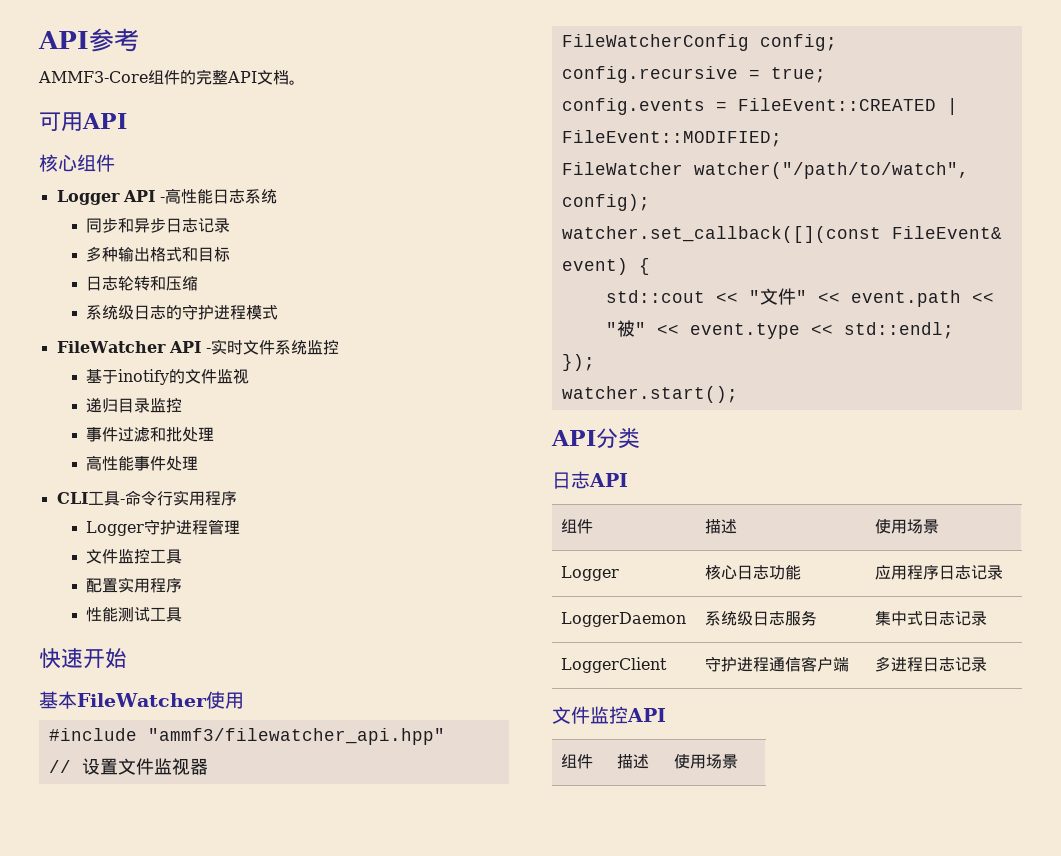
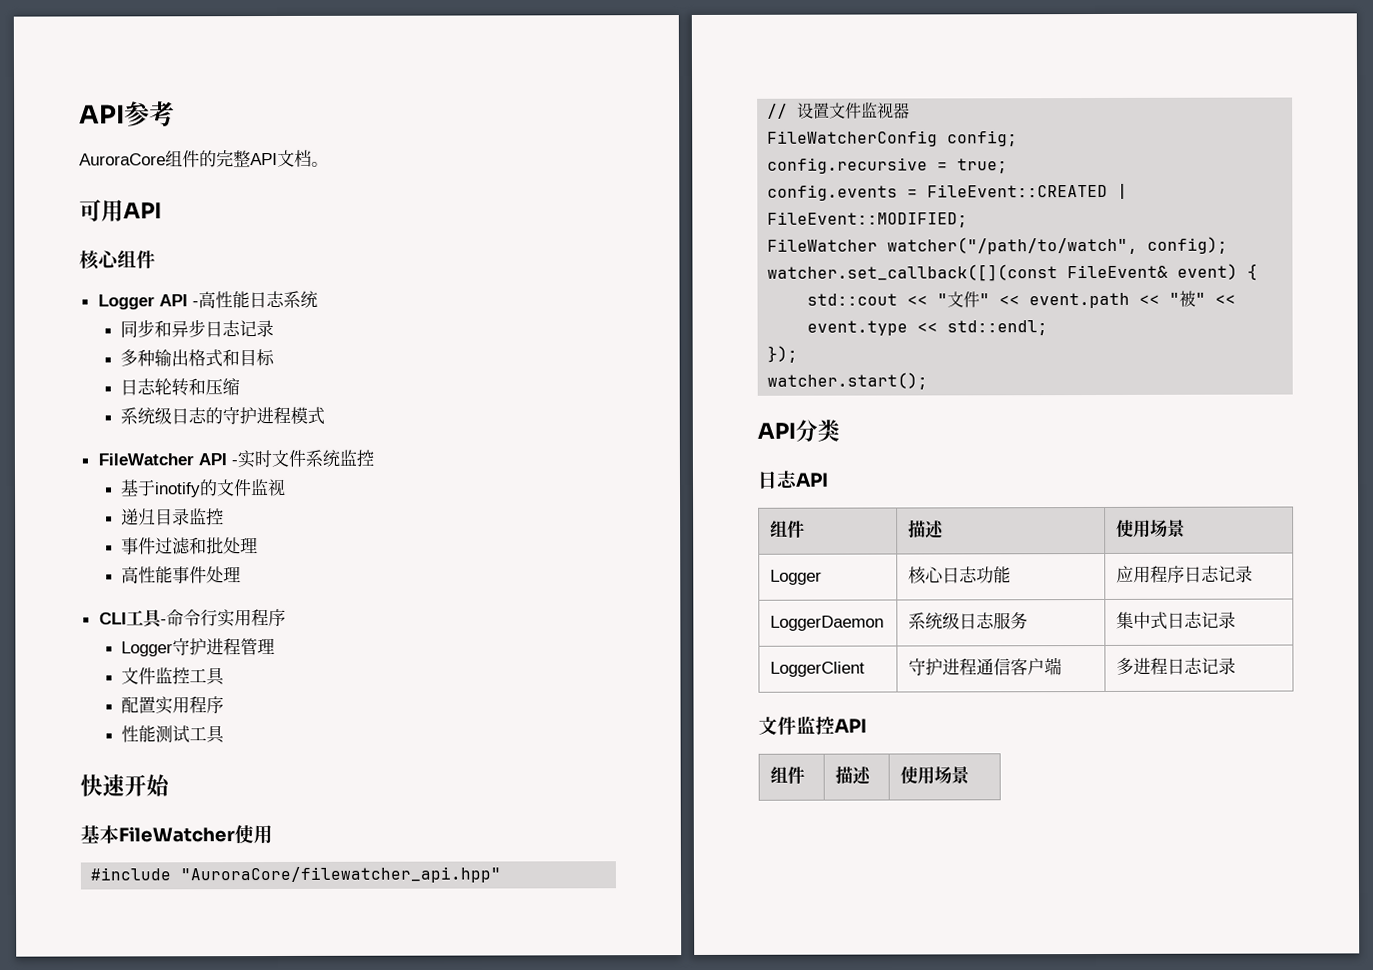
- AMMF3-Core组件的完整API文档。
+ AuroraCore组件的完整API文档。
- #include "ammf3/filewatcher_api.hpp"
+ #include "AuroraCore/filewatcher_api.hpp"

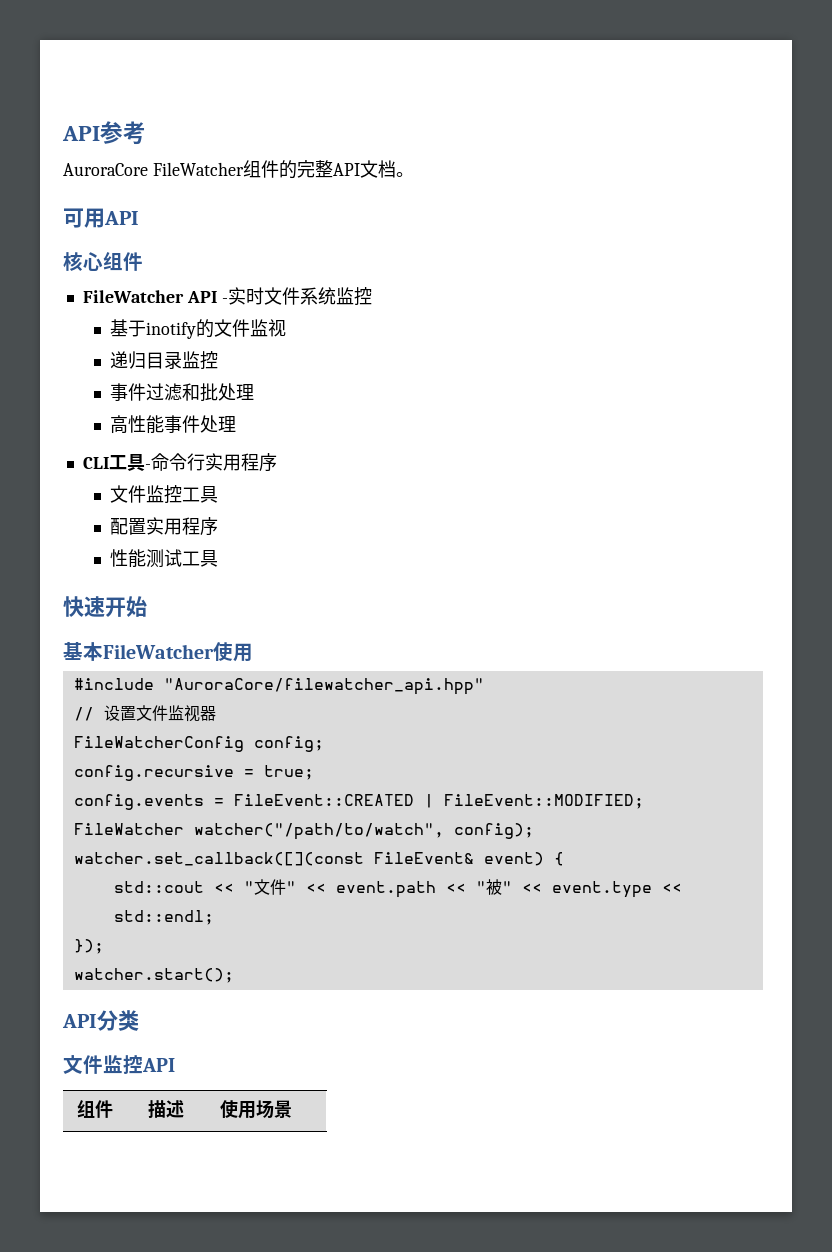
- AuroraCore组件的完整API文档。
+ AuroraCore FileWatcher组件的完整API文档。
- Logger API -高性能日志系统
- 同步和异步日志记录
- 多种输出格式和目标
- 日志轮转和压缩
- 系统级日志的守护进程模式
- Logger守护进程管理
- 日志API
- 组件 | 描述 | 使用场景
- Logger | 核心日志功能 | 应用程序日志记录
- LoggerDaemon | 系统级日志服务 | 集中式日志记录
- LoggerClient | 守护进程通信客户端 | 多进程日志记录

